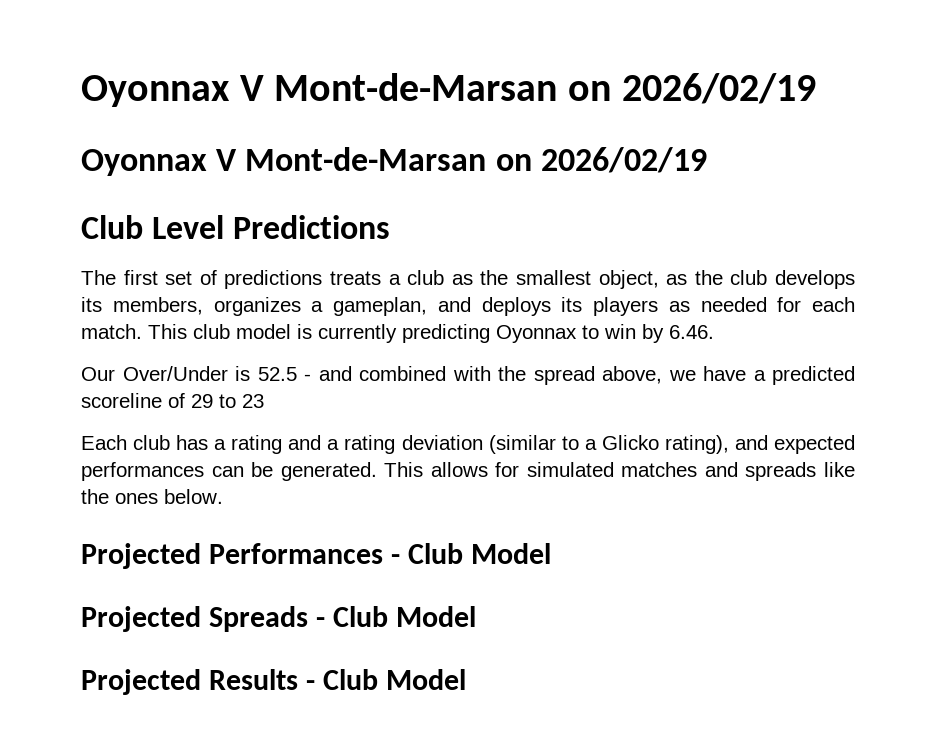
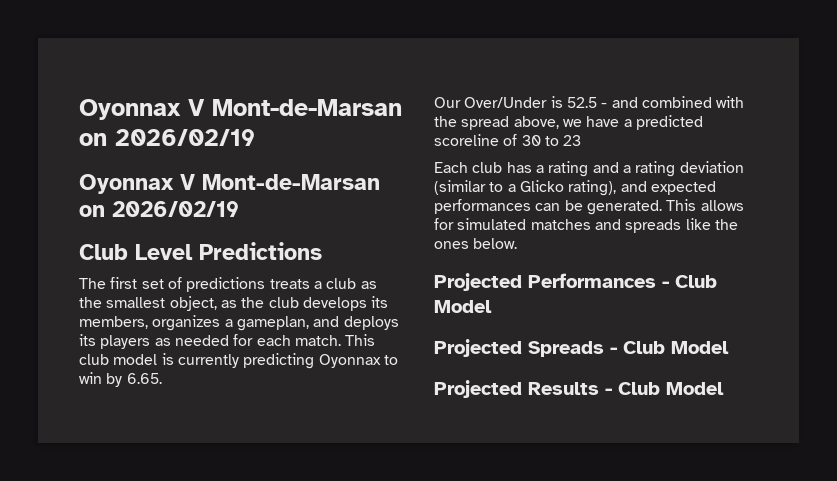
- This club model is currently predicting Oyonnax to win by 6.46.
+ This club model is currently predicting Oyonnax to win by 6.65.
- Our Over/Under is 52.5 - and combined with the spread above, we have a predicted scoreline of 29 to 23
+ Our Over/Under is 52.5 - and combined with the spread above, we have a predicted scoreline of 30 to 23

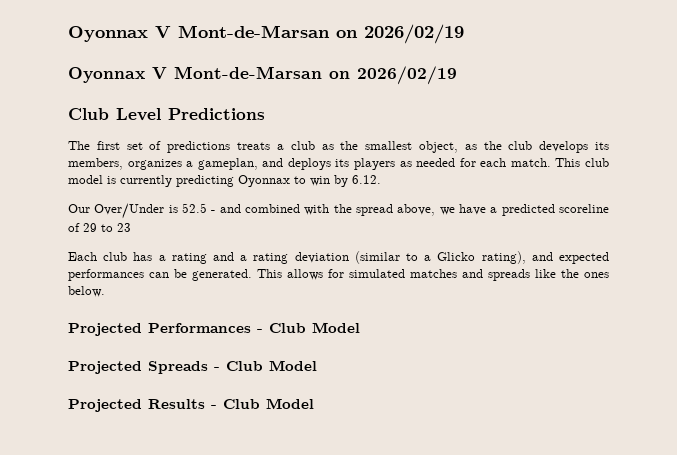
- This club model is currently predicting Oyonnax to win by 6.65.
+ This club model is currently predicting Oyonnax to win by 6.12.
- Our Over/Under is 52.5 - and combined with the spread above, we have a predicted scoreline of 30 to 23
+ Our Over/Under is 52.5 - and combined with the spread above, we have a predicted scoreline of 29 to 23

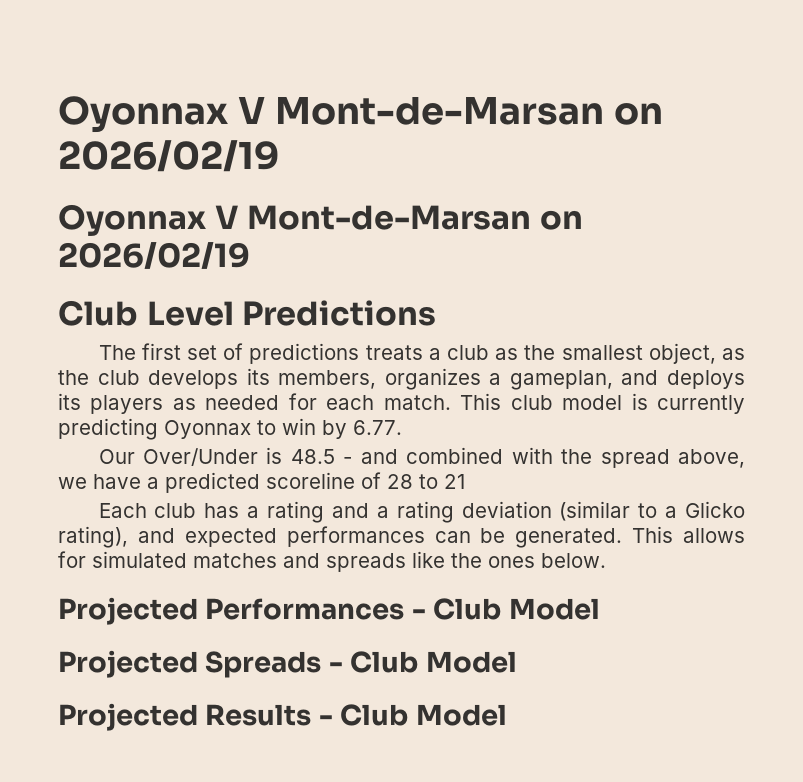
- This club model is currently predicting Oyonnax to win by 6.12.
+ This club model is currently predicting Oyonnax to win by 6.77.
- Our Over/Under is 52.5 - and combined with the spread above, we have a predicted scoreline of 29 to 23
+ Our Over/Under is 48.5 - and combined with the spread above, we have a predicted scoreline of 28 to 21

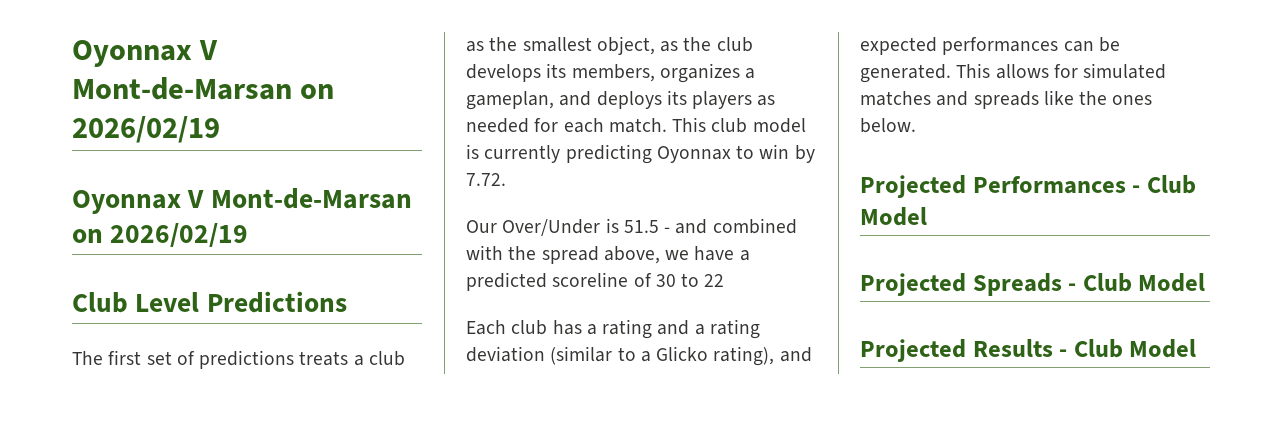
- This club model is currently predicting Oyonnax to win by 6.77.
+ This club model is currently predicting Oyonnax to win by 7.72.
- Our Over/Under is 48.5 - and combined with the spread above, we have a predicted scoreline of 28 to 21
+ Our Over/Under is 51.5 - and combined with the spread above, we have a predicted scoreline of 30 to 22

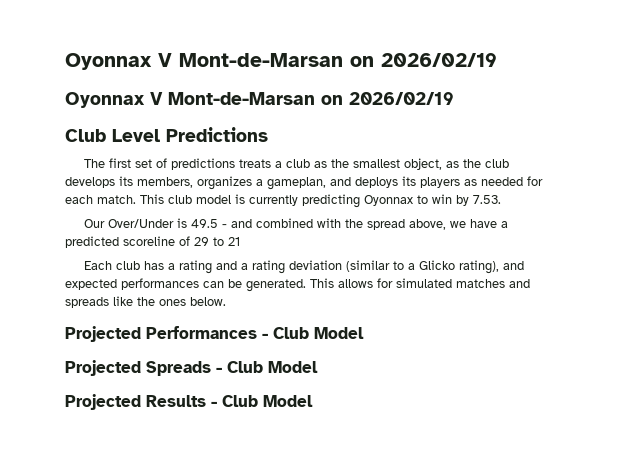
- This club model is currently predicting Oyonnax to win by 7.72.
+ This club model is currently predicting Oyonnax to win by 7.53.
- Our Over/Under is 51.5 - and combined with the spread above, we have a predicted scoreline of 30 to 22
+ Our Over/Under is 49.5 - and combined with the spread above, we have a predicted scoreline of 29 to 21

